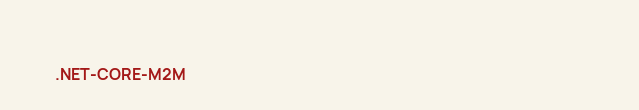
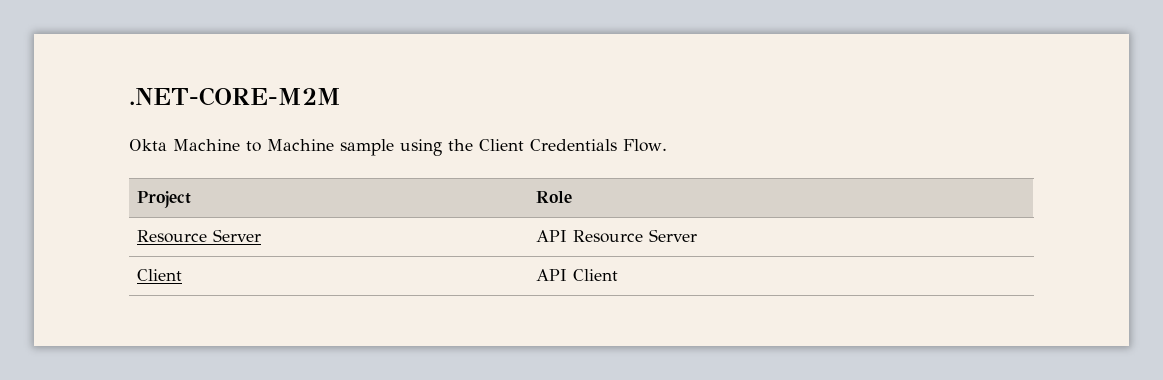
+ Okta Machine to Machine sample using the Client Credentials Flow.
+ Project | Role
+ Resource Server | API Resource Server
+ Client | API Client

